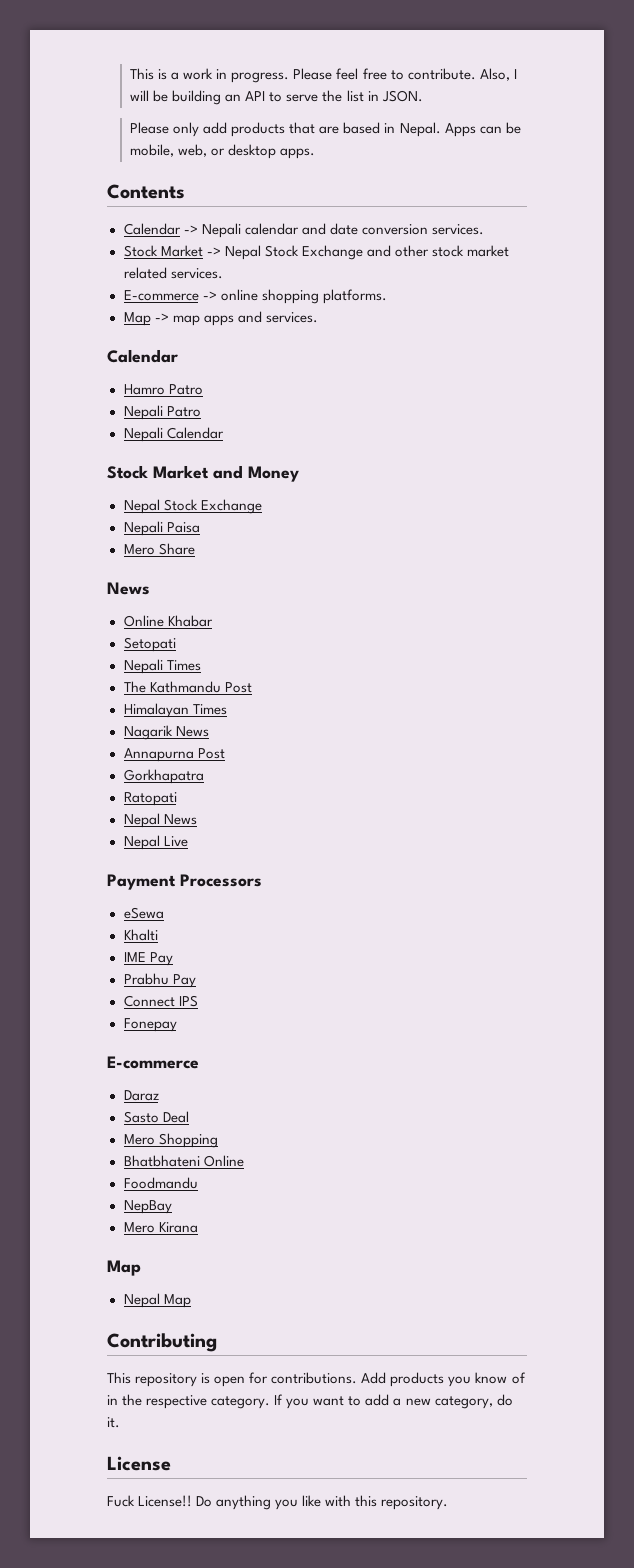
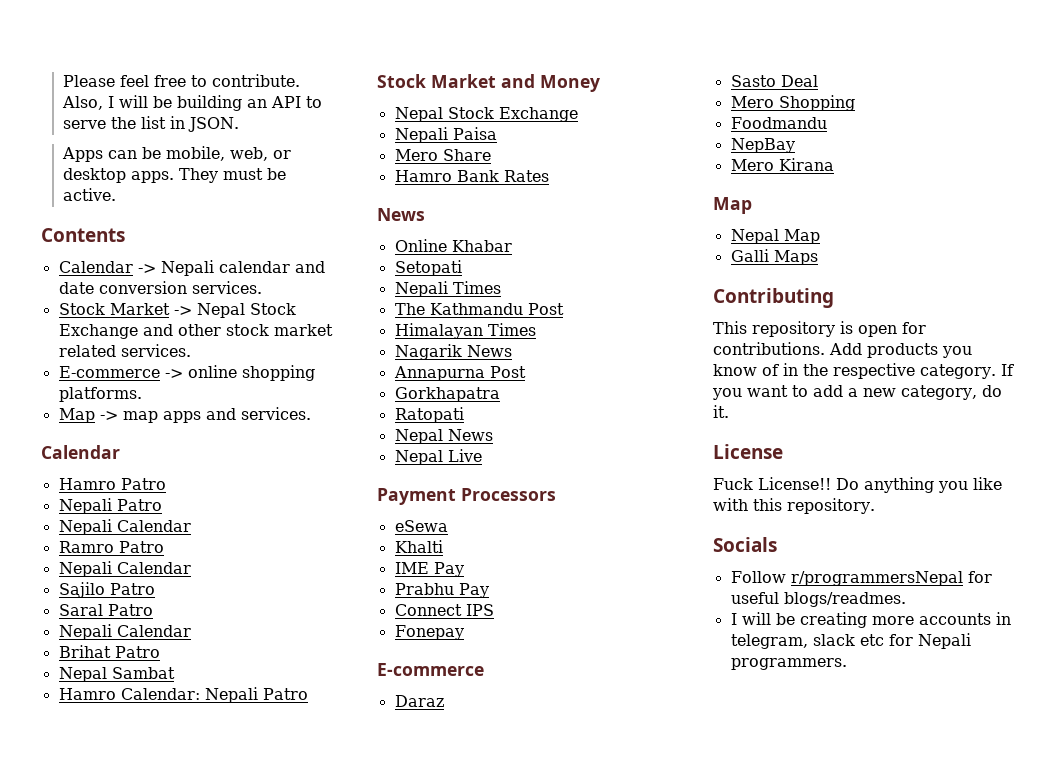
- This is a work in progress.
- Please only add products that are based in Nepal.
+ They must be active.
+ Ramro Patro
+ Nepali Calendar
+ Sajilo Patro
+ Saral Patro
+ Nepali Calendar
+ Brihat Patro
+ Nepal Sambat
+ Hamro Calendar: Nepali Patro
+ Hamro Bank Rates
- Bhatbhateni Online
+ Galli Maps
+ Socials
+ Follow r/programmersNepal for useful blogs/readmes.
+ I will be creating more accounts in telegram, slack etc for Nepali programmers.

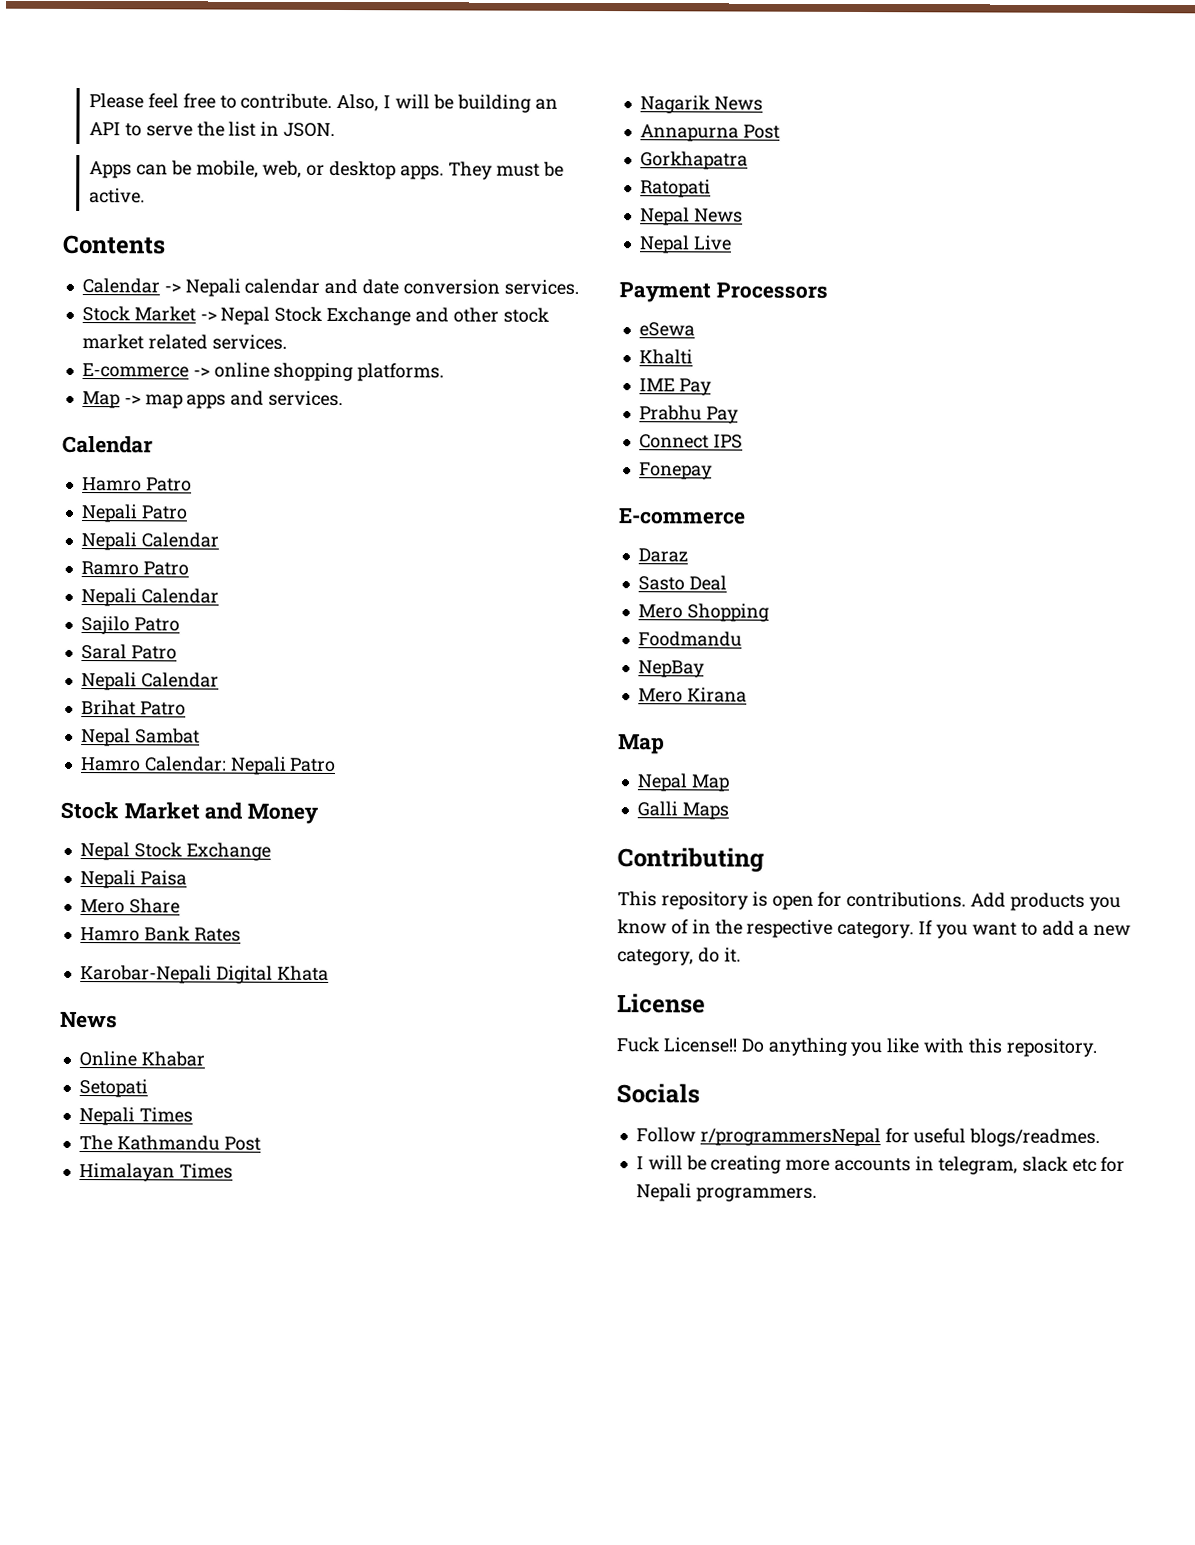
+ Karobar-Nepali Digital Khata

